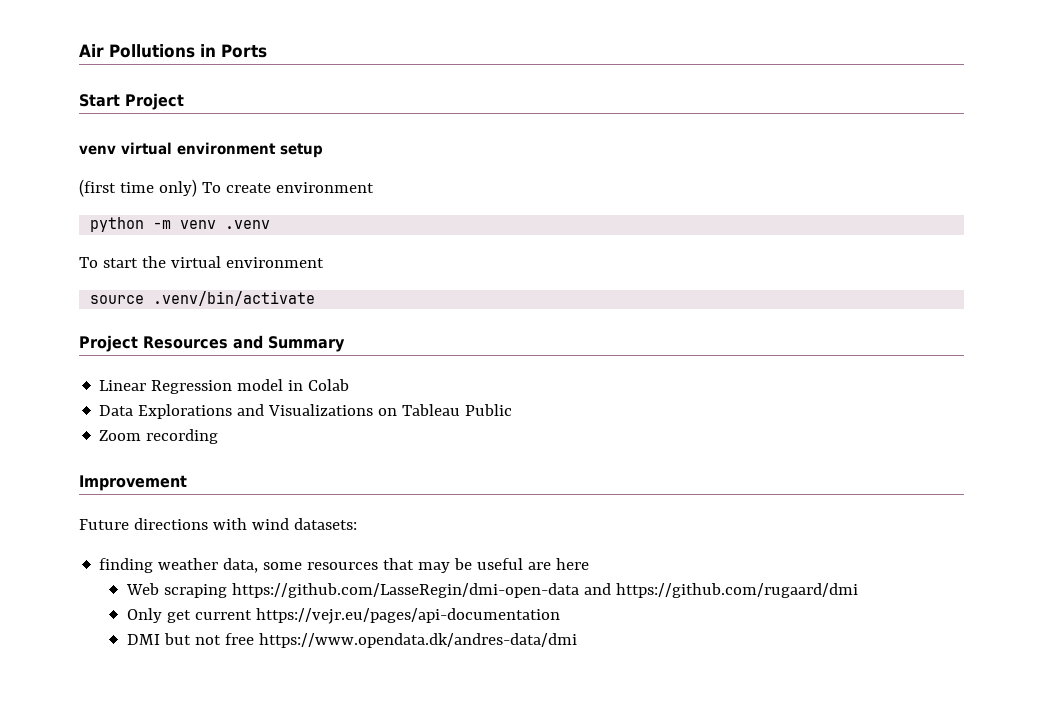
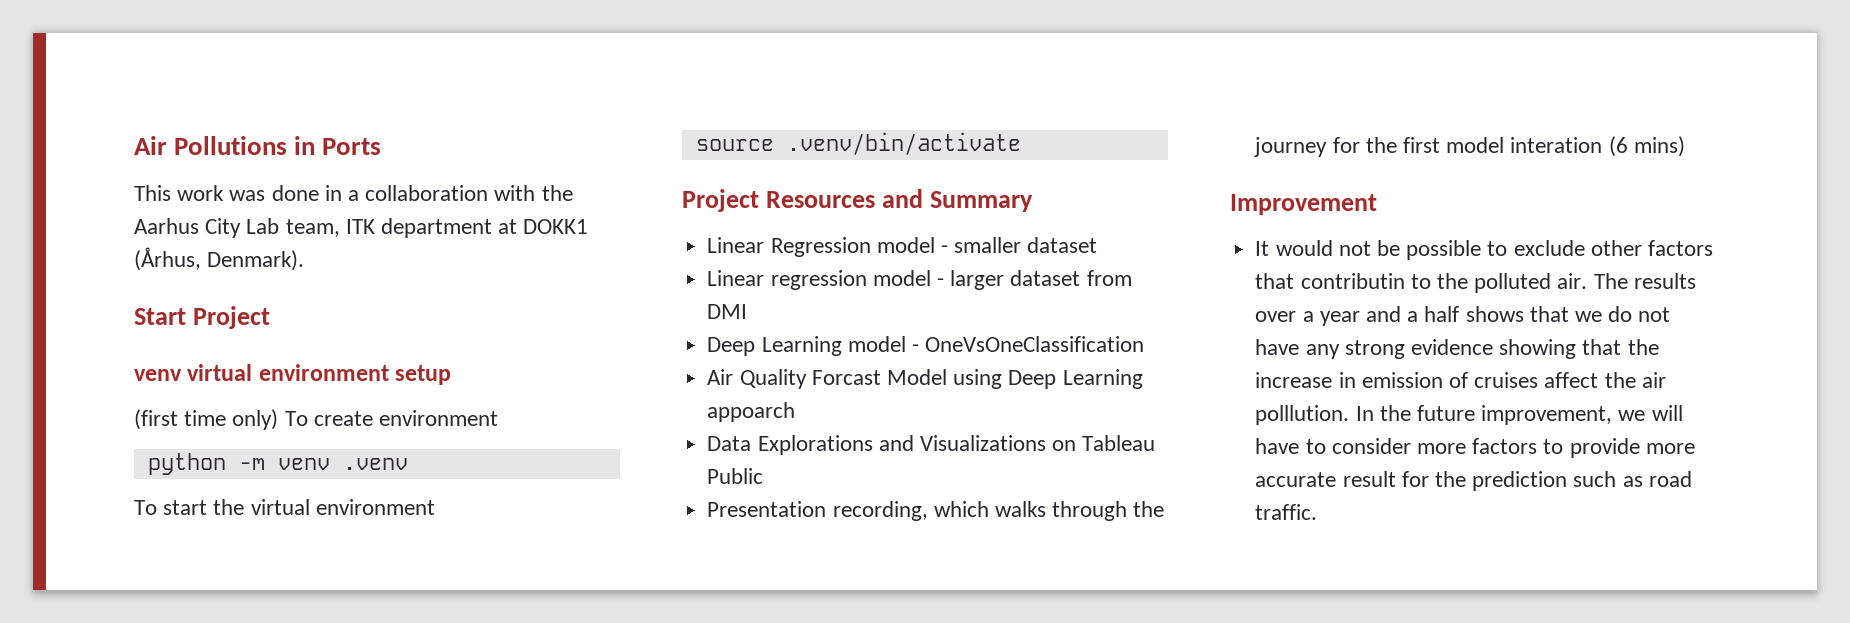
+ This work was done in a collaboration with the Aarhus City Lab team, ITK department at DOKK1 (Århus, Denmark).
- Linear Regression model in Colab
+ Linear Regression model - smaller dataset
+ Linear regression model - larger dataset from DMI
+ Deep Learning model - OneVsOneClassification
+ Air Quality Forcast Model using Deep Learning appoarch
- Zoom recording
+ Presentation recording, which walks through the journey for the first model interation (6 mins)
  Improvement
- Future directions with wind datasets:
- finding weather data, some resources that may be useful are here
- Web scraping https://github.com/LasseRegin/dmi-open-data and https://github.com/rugaard/dmi
- Only get current https://vejr.eu/pages/api-documentation
- DMI but not free https://www.opendata.dk/andres-data/dmi
+ It would not be possible to exclude other factors that contributin to the polluted air. The results over a year and a half shows that we do not have any strong evidence showing that the increase in emission of cruises affect the air polllution. In the future improvement, we will have to consider more factors to provide more accurate result for the prediction such as road traffic.

